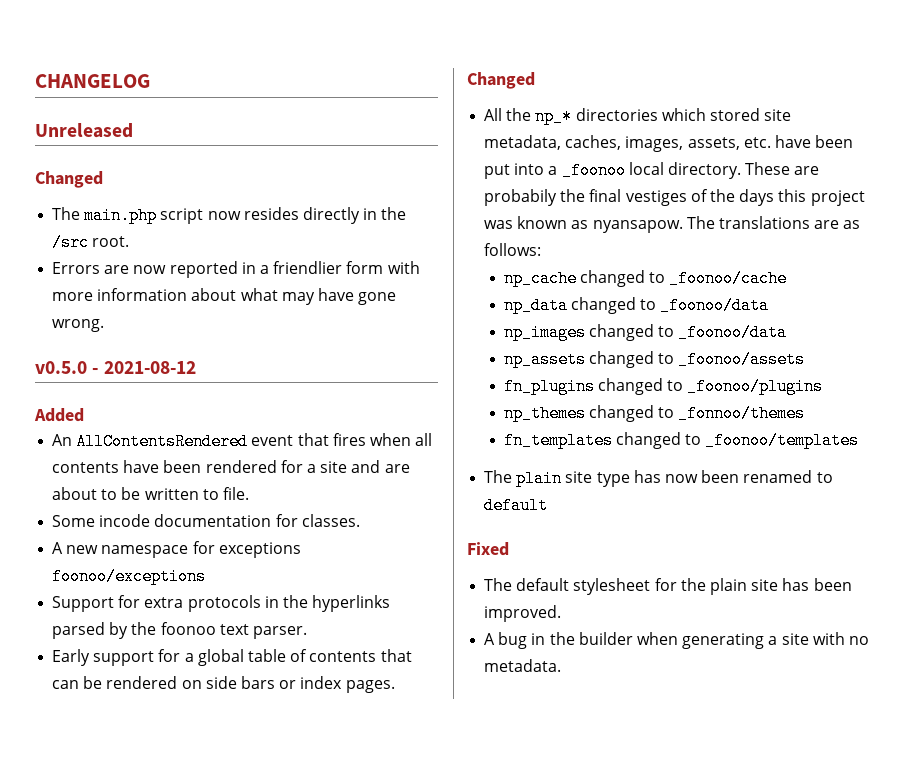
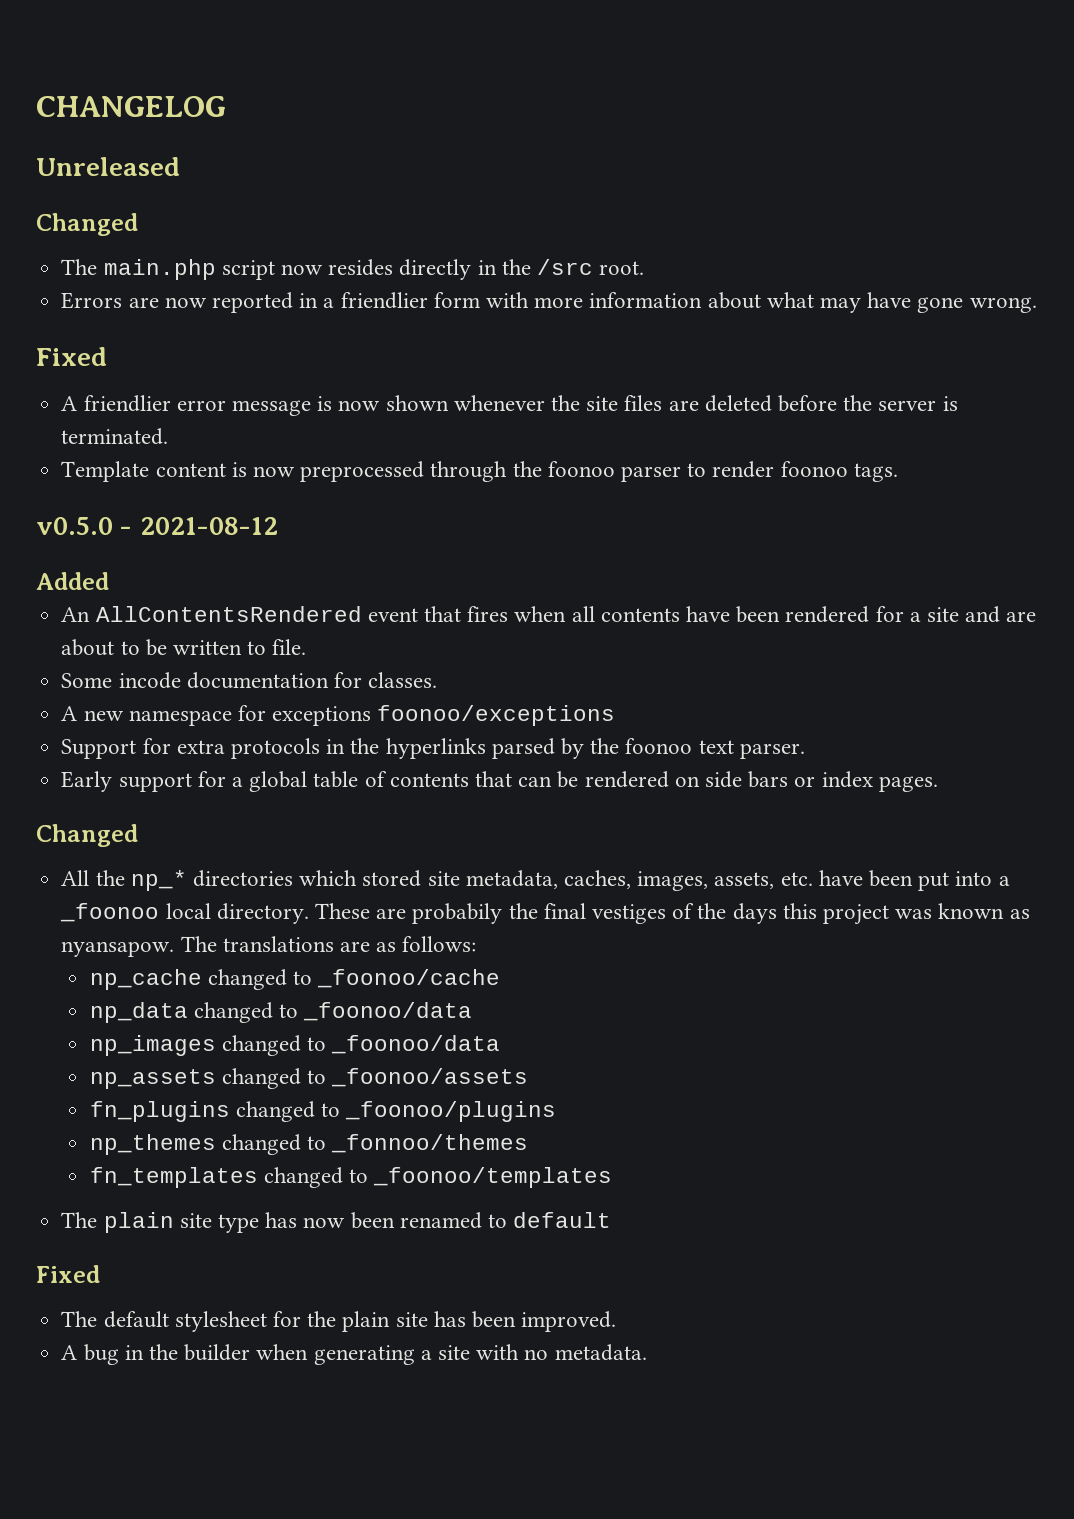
  Errors are now reported in a friendlier form with more information about what may have gone wrong.
+ Fixed
+ A friendlier error message is now shown whenever the site files are deleted before the server is terminated.
+ Template content is now preprocessed through the foonoo parser to render foonoo tags.

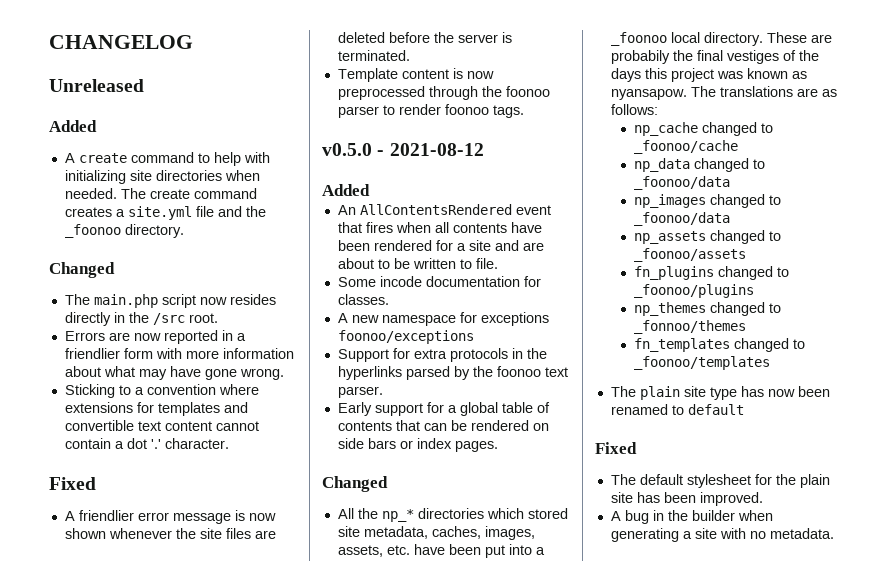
  Unreleased
+ Added
+ A create command to help with initializing site directories when needed. The create command creates a site.yml file and the _foonoo directory.
+ Sticking to a convention where extensions for templates and convertible text content cannot contain a dot '.' character.

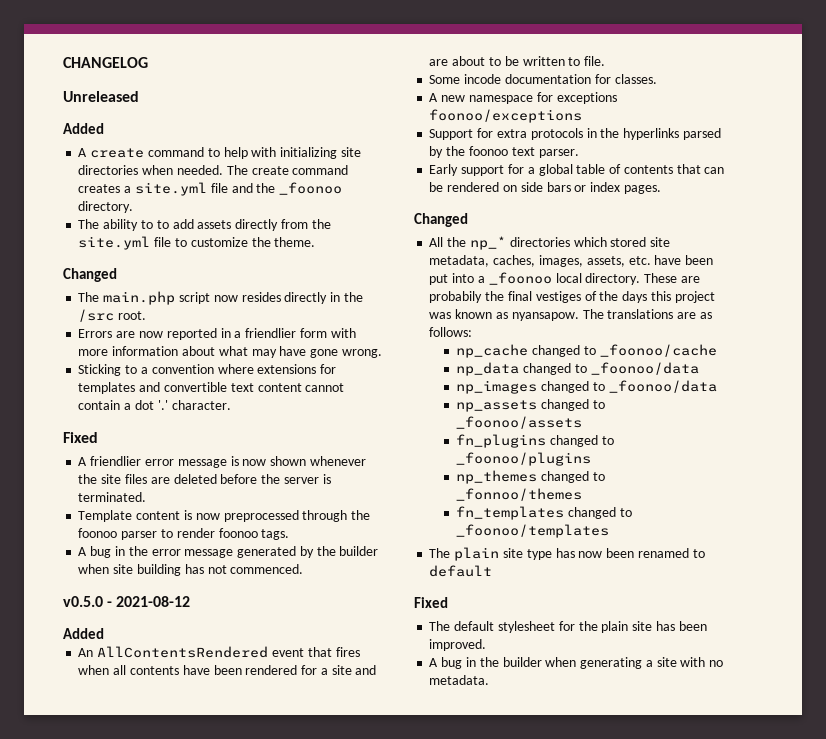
+ The ability to to add assets directly from the site.yml file to customize the theme.
+ A bug in the error message generated by the builder when site building has not commenced.

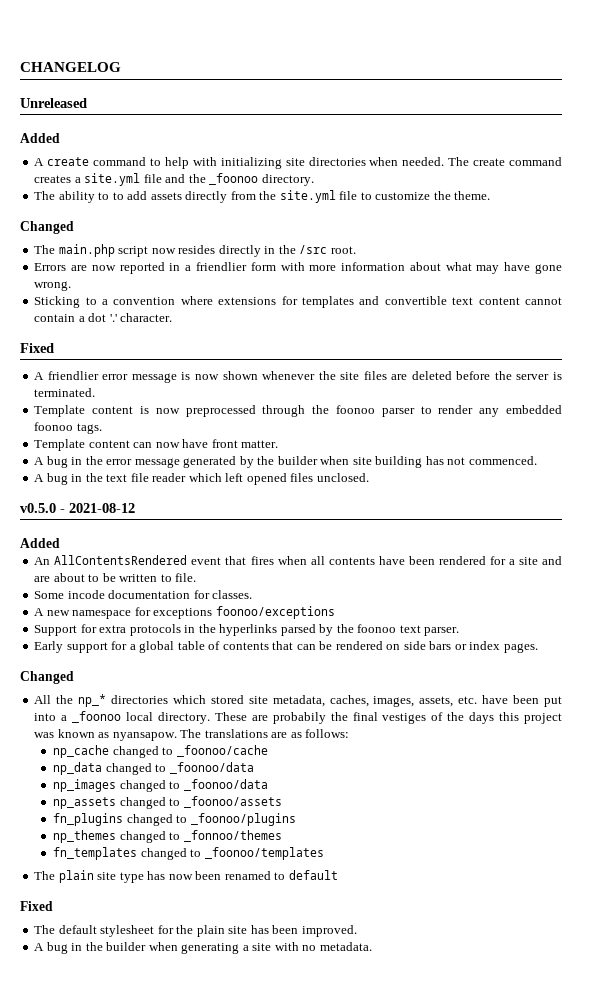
- Template content is now preprocessed through the foonoo parser to render foonoo tags.
+ Template content is now preprocessed through the foonoo parser to render any embedded foonoo tags.
+ Template content can now have front matter.
+ A bug in the text file reader which left opened files unclosed.

